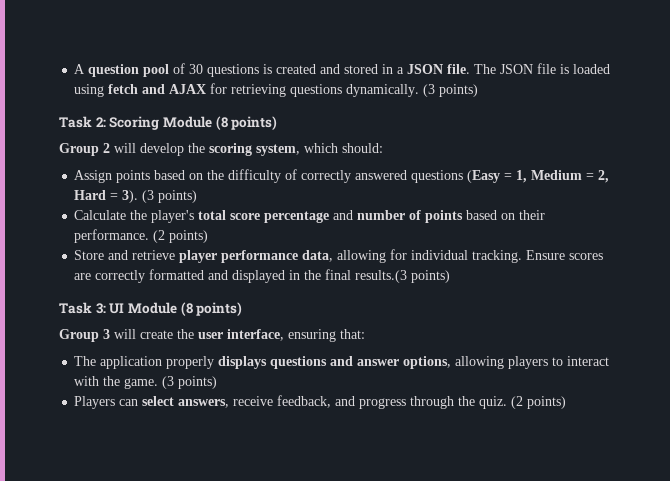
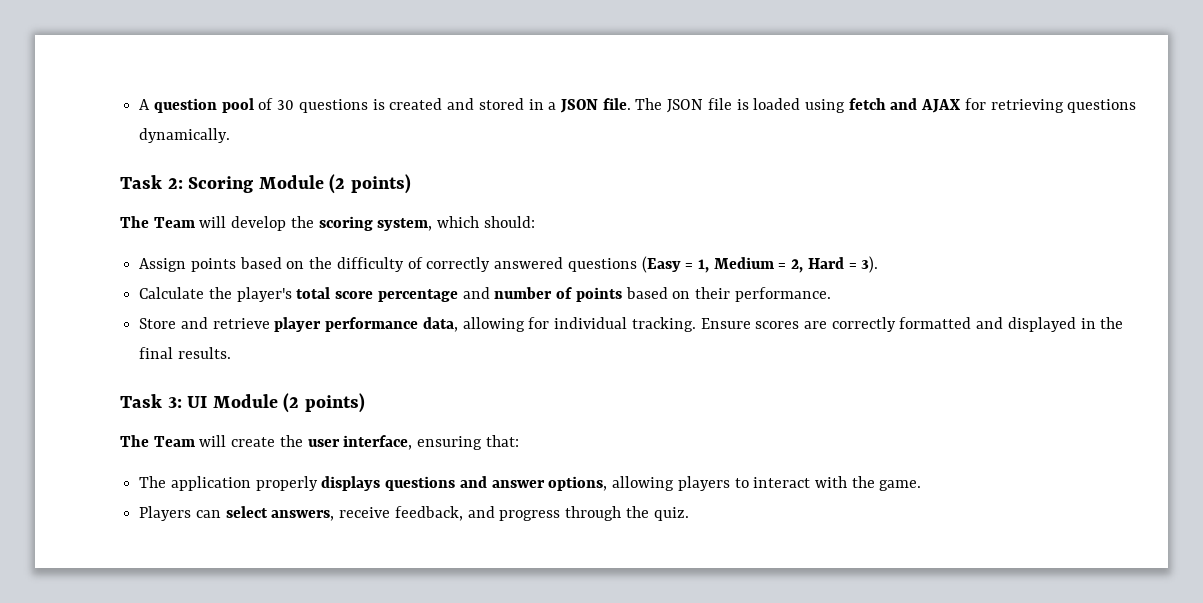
- The JSON file is loaded using fetch and AJAX for retrieving questions dynamically. (3 points)
+ The JSON file is loaded using fetch and AJAX for retrieving questions dynamically.
- Task 2: Scoring Module (8 points)
- Group 2 will develop the scoring system, which should:
+ Task 2: Scoring Module (2 points)
+ The Team will develop the scoring system, which should:
- Assign points based on the difficulty of correctly answered questions (Easy = 1, Medium = 2, Hard = 3). (3 points)
+ Assign points based on the difficulty of correctly answered questions (Easy = 1, Medium = 2, Hard = 3).
- Calculate the player's total score percentage and number of points based on their performance. (2 points)
+ Calculate the player's total score percentage and number of points based on their performance.
- Ensure scores are correctly formatted and displayed in the final results.(3 points)
+ Ensure scores are correctly formatted and displayed in the final results.
- Task 3: UI Module (8 points)
- Group 3 will create the user interface, ensuring that:
+ Task 3: UI Module (2 points)
+ The Team will create the user interface, ensuring that:
- The application properly displays questions and answer options, allowing players to interact with the game. (3 points)
+ The application properly displays questions and answer options, allowing players to interact with the game.
- Players can select answers, receive feedback, and progress through the quiz. (2 points)
+ Players can select answers, receive feedback, and progress through the quiz.

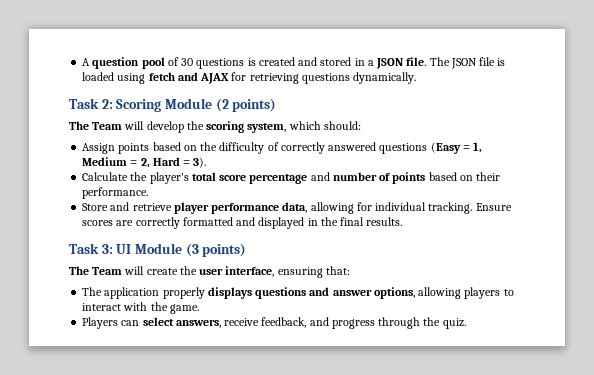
- Task 3: UI Module (2 points)
+ Task 3: UI Module (3 points)

